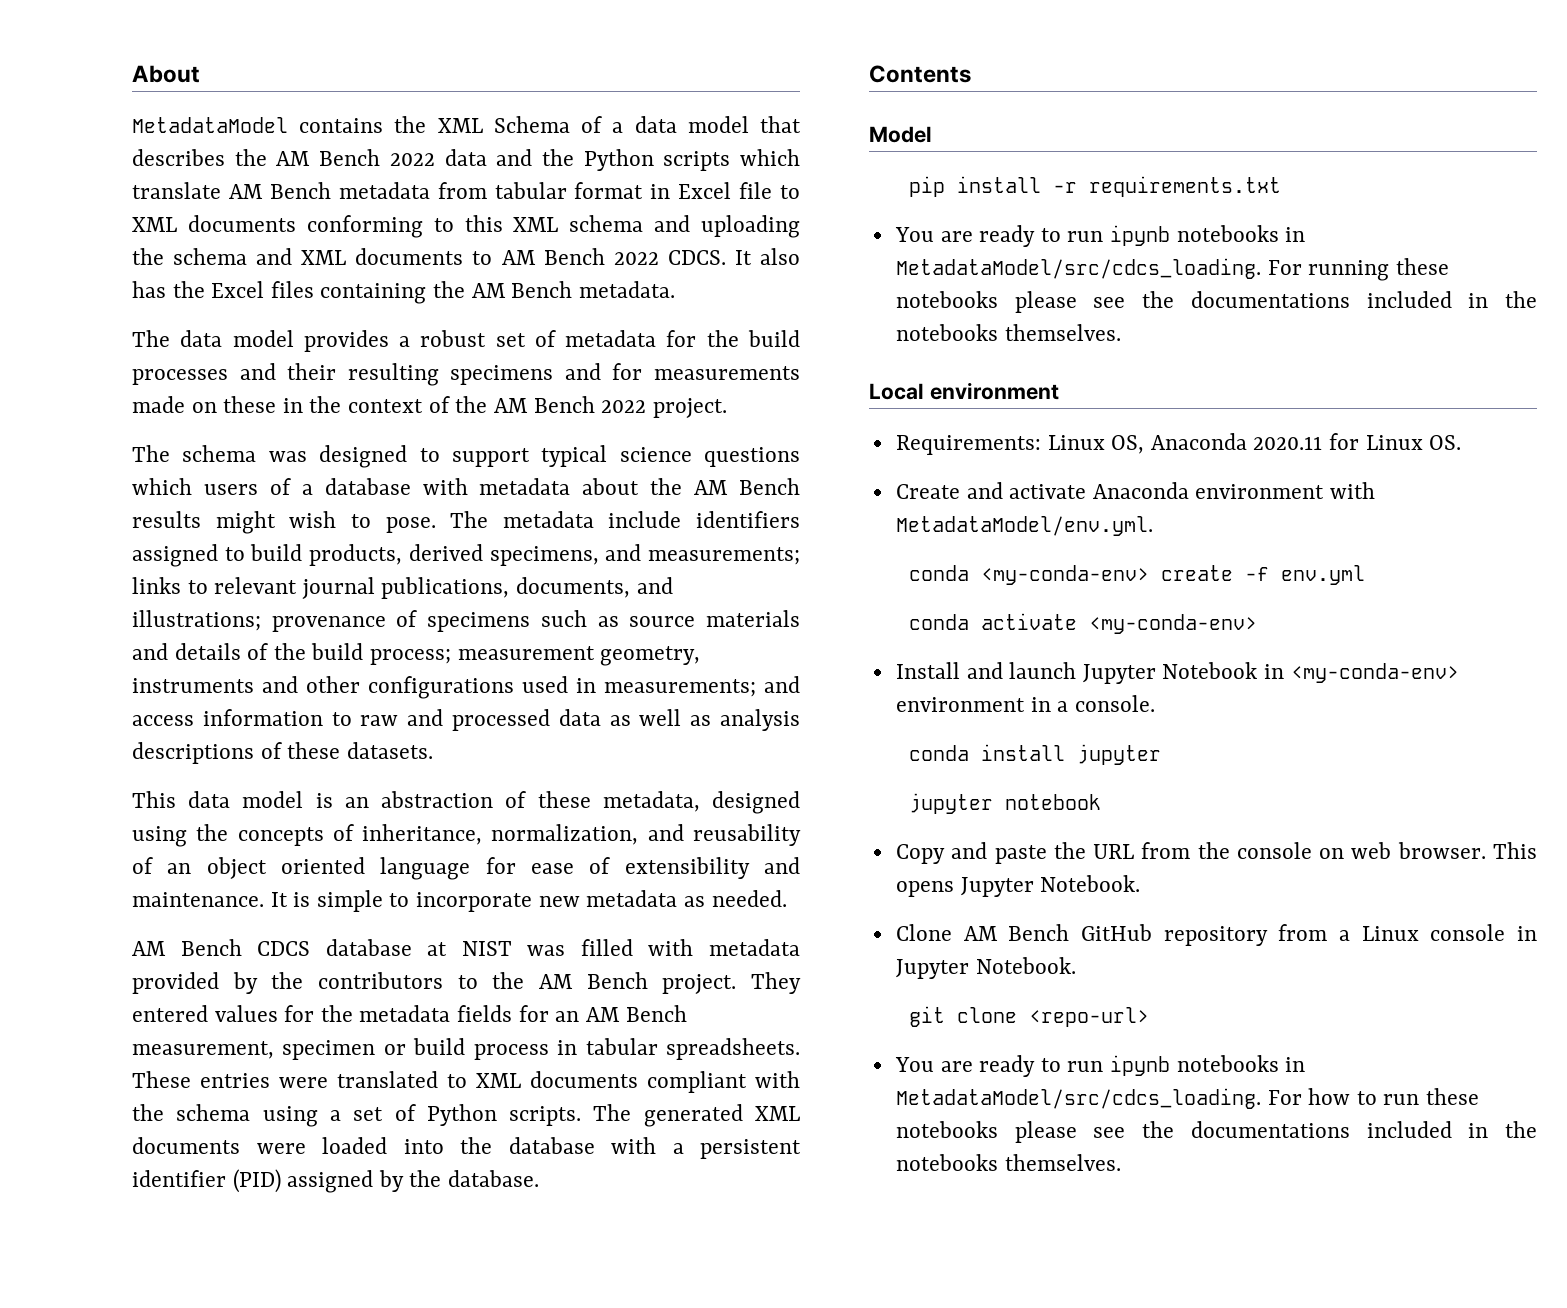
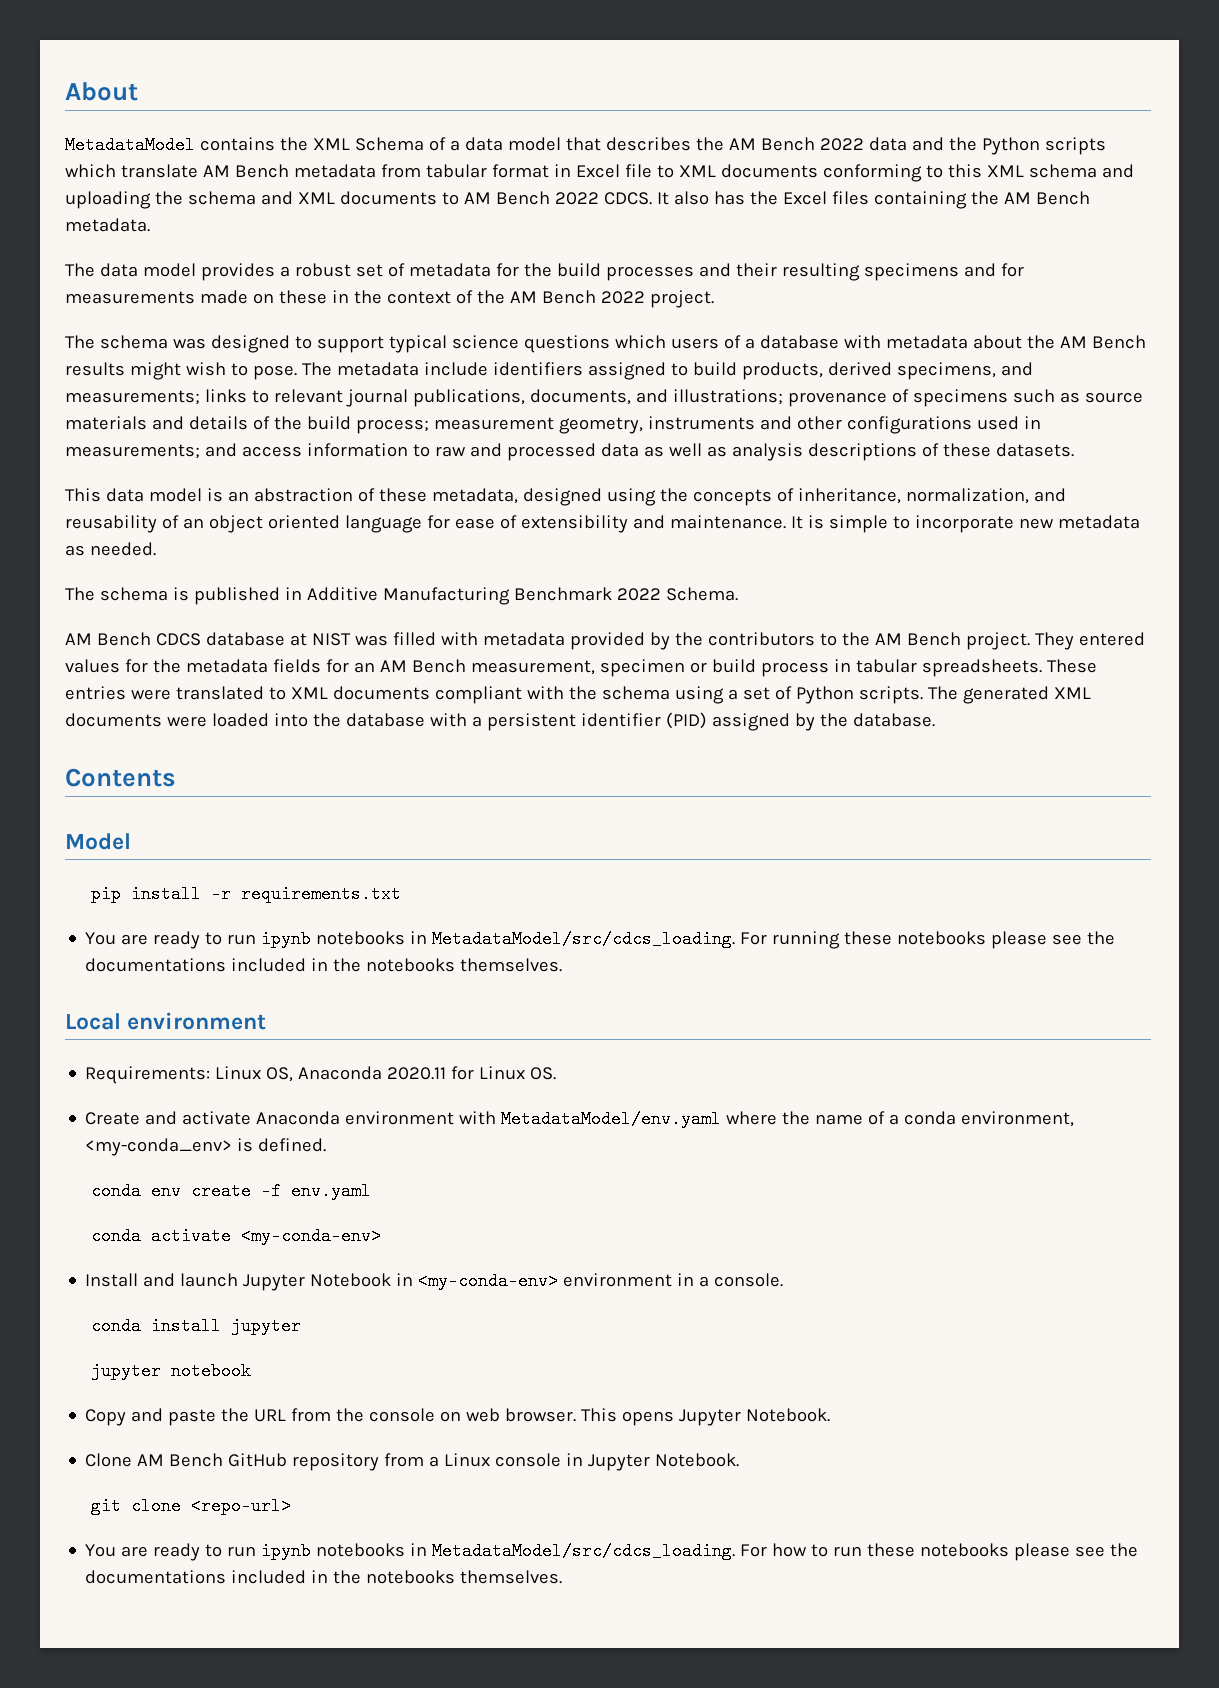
+ The schema is published in Additive Manufacturing Benchmark 2022 Schema.
- Create and activate Anaconda environment with MetadataModel/env.yml.
- conda <my-conda-env> create -f env.yml
+ Create and activate Anaconda environment with MetadataModel/env.yaml where the name of a conda environment, <my-conda_env> is defined.
+ conda env create -f env.yaml

